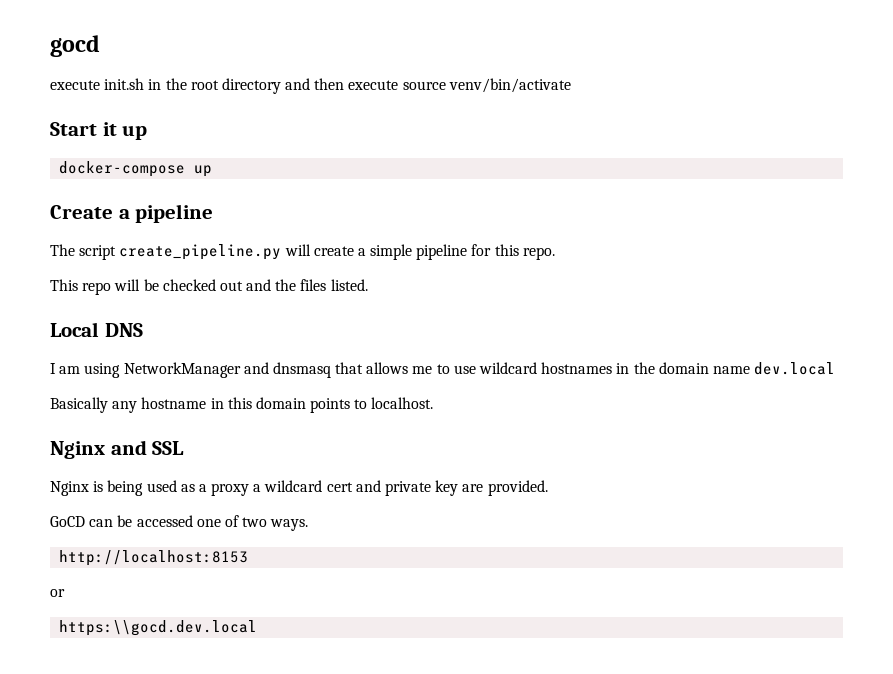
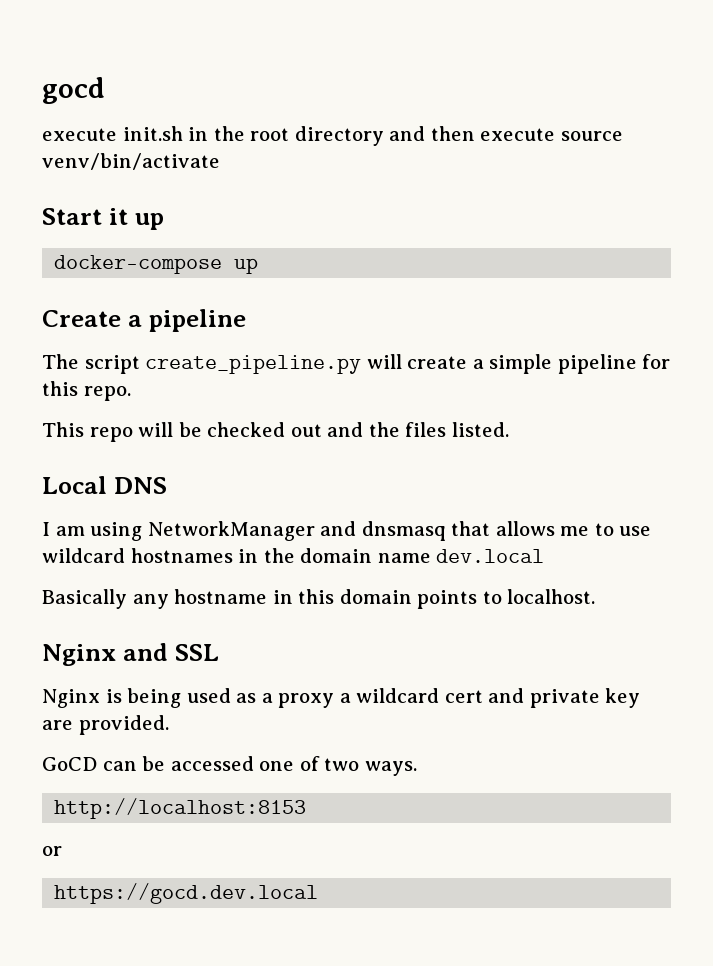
- https:\\gocd.dev.local
+ https://gocd.dev.local

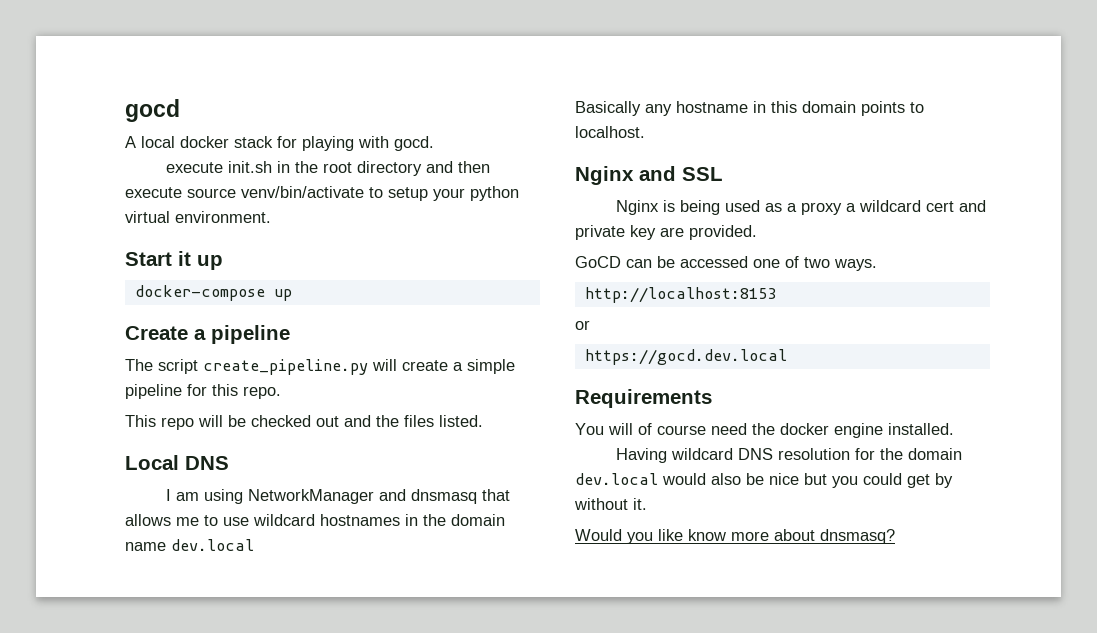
+ A local docker stack for playing with gocd.
- execute init.sh in the root directory and then execute source venv/bin/activate
+ execute init.sh in the root directory and then execute source venv/bin/activate to setup your python virtual environment.
+ Requirements
+ You will of course need the docker engine installed.
+ Having wildcard DNS resolution for the domain dev.local would also be nice but you could get by without it.
+ Would you like know more about dnsmasq?

